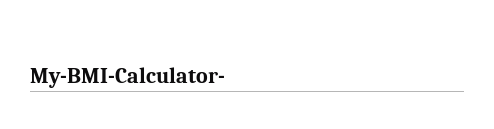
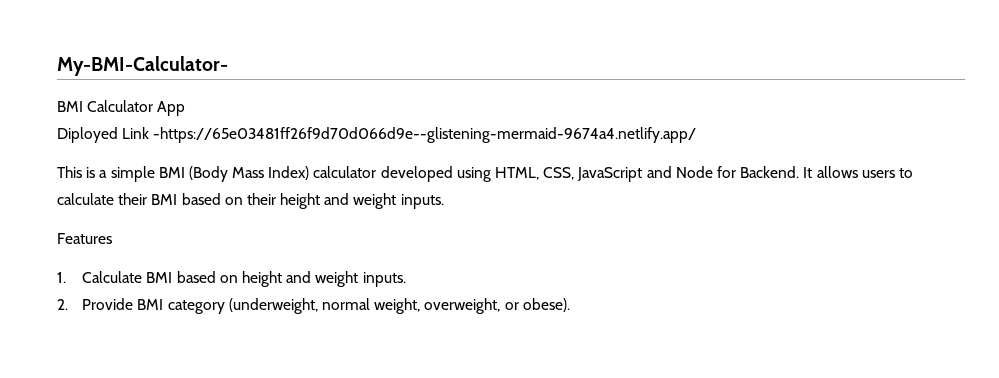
+ BMI Calculator App
+ Diployed Link -https://65e03481ff26f9d70d066d9e--glistening-mermaid-9674a4.netlify.app/
+ This is a simple BMI (Body Mass Index) calculator developed using HTML, CSS, JavaScript and Node for Backend. It allows users to calculate their BMI based on their height and weight inputs.
+ Features
+ 1. Calculate BMI based on height and weight inputs.
+ 2. Provide BMI category (underweight, normal weight, overweight, or obese).

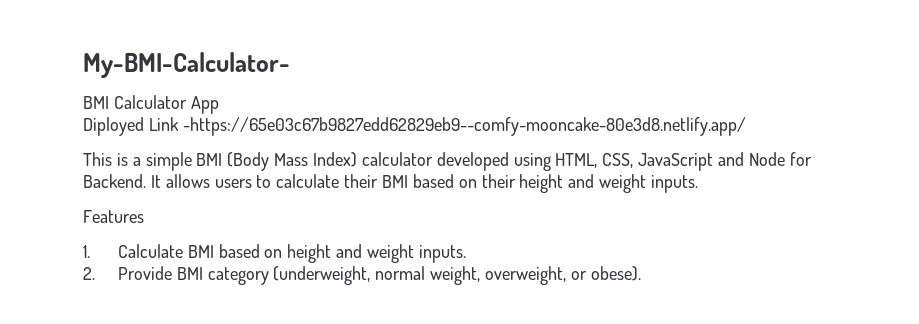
- Diployed Link -https://65e03481ff26f9d70d066d9e--glistening-mermaid-9674a4.netlify.app/
+ Diployed Link -https://65e03c67b9827edd62829eb9--comfy-mooncake-80e3d8.netlify.app/

